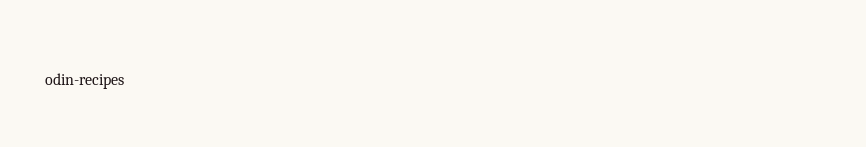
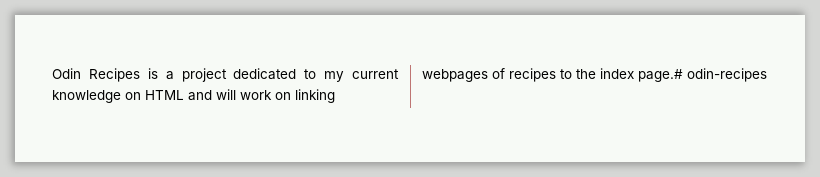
- odin-recipes
+ Odin Recipes is a project dedicated to my current knowledge on HTML and will work on linking webpages of recipes to the index page.# odin-recipes

